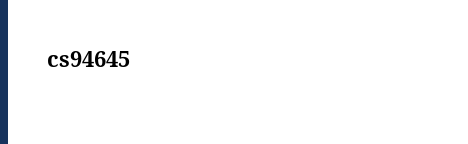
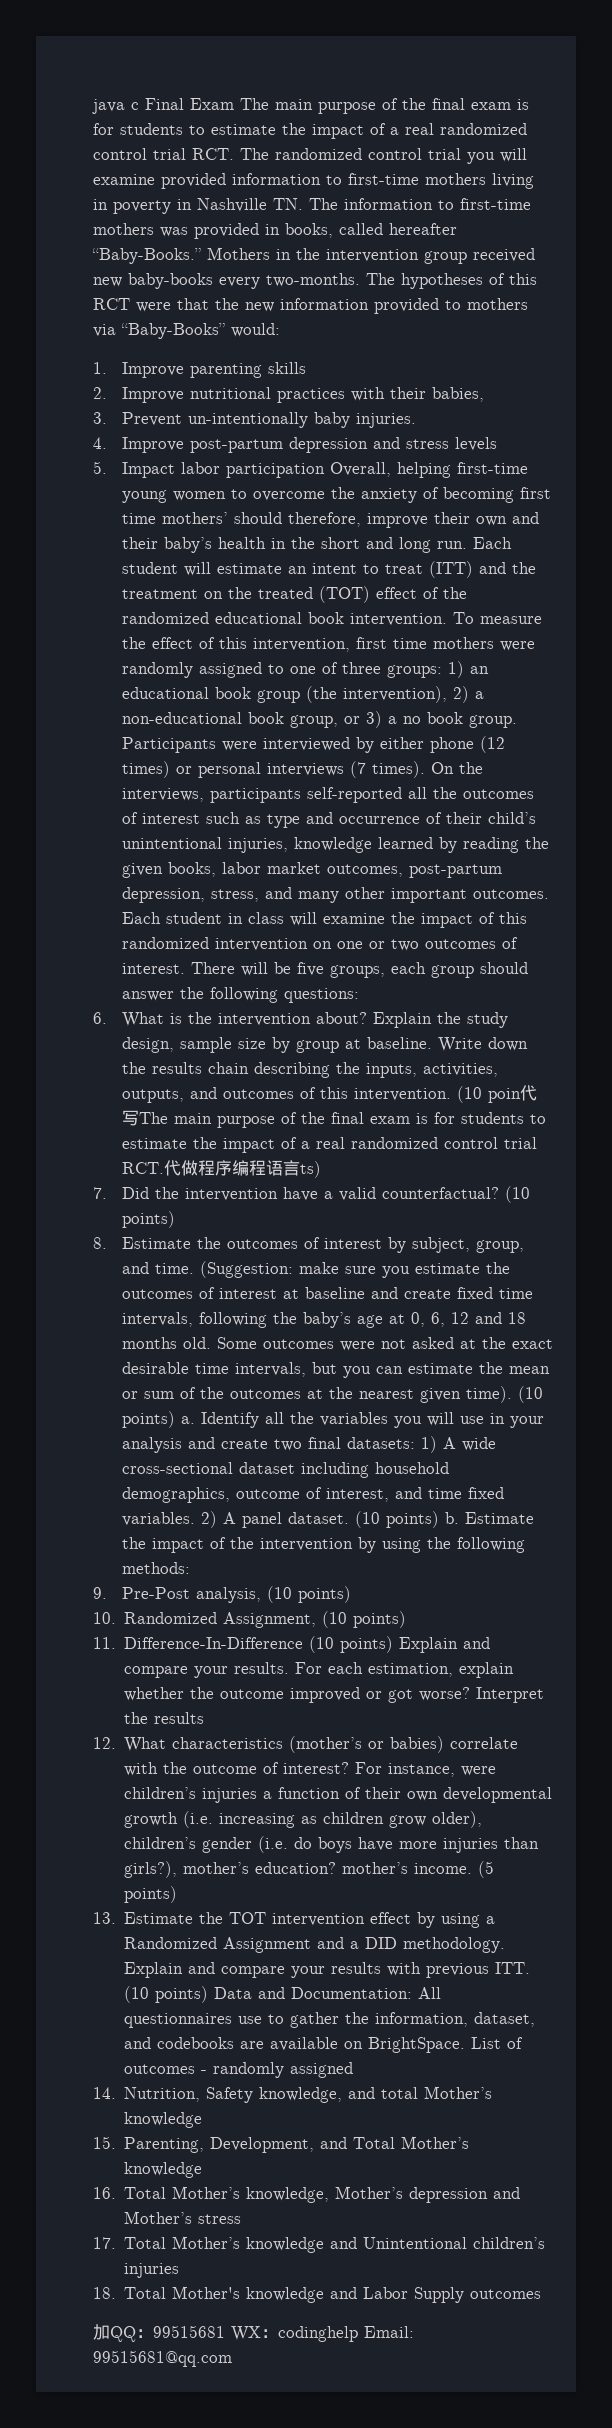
- cs94645
+ java c Final Exam The main purpose of the final exam is for students to estimate the impact of a real randomized control trial RCT. The randomized control trial you will examine provided information to first-time mothers living in poverty in Nashville TN. The information to first-time mothers was provided in books, called hereafter “Baby-Books.” Mothers in the intervention group received new baby-books every two-months. The hypotheses of this RCT were that the new information provided to mothers via “Baby-Books” would:
+ 1. Improve parenting skills
+ 2. Improve nutritional practices with their babies,
+ 3. Prevent un-intentionally baby injuries.
+ 4. Improve post-partum depression and stress levels
+ 5. Impact labor participation Overall, helping first-time young women to overcome the anxiety of becoming first time mothers’ should therefore, improve their own and their baby’s health in the short and long run. Each student will estimate an intent to treat (ITT) and the treatment on the treated (TOT) effect of the randomized educational book intervention. To measure the effect of this intervention, first time mothers were randomly assigned to one of three groups: 1) an educational book group (the intervention), 2) a non-educational book group, or 3) a no book group. Participants were interviewed by either phone (12 times) or personal interviews (7 times). On the interviews, participants self-reported all the outcomes of interest such as type and occurrence of their child’s unintentional injuries, knowledge learned by reading the given books, labor market outcomes, post-partum depression, stress, and many other important outcomes. Each student in class will examine the impact of this randomized intervention on one or two outcomes of interest. There will be five groups, each group should answer the following questions:
+ 6. What is the intervention about? Explain the study design, sample size by group at baseline. Write down the results chain describing the inputs, activities, outputs, and outcomes of this intervention. (10 poin代写The main purpose of the final exam is for students to estimate the impact of a real randomized control trial RCT.代做程序编程语言ts)
+ 7. Did the intervention have a valid counterfactual? (10 points)
+ 8. Estimate the outcomes of interest by subject, group, and time. (Suggestion: make sure you estimate the outcomes of interest at baseline and create fixed time intervals, following the baby’s age at 0, 6, 12 and 18 months old. Some outcomes were not asked at the exact desirable time intervals, but you can estimate the mean or sum of the outcomes at the nearest given time). (10 points) a. Identify all the variables you will use in your analysis and create two final datasets: 1) A wide cross-sectional dataset including household demographics, outcome of interest, and time fixed variables. 2) A panel dataset. (10 points) b. Estimate the impact of the intervention by using the following methods:
+ 9. Pre-Post analysis, (10 points)
+ 10. Randomized Assignment, (10 points)
+ 11. Difference-In-Difference (10 points) Explain and compare your results. For each estimation, explain whether the outcome improved or got worse? Interpret the results
+ 12. What characteristics (mother’s or babies) correlate with the outcome of interest? For instance, were children’s injuries a function of their own developmental growth (i.e. increasing as children grow older), children’s gender (i.e. do boys have more injuries than girls?), mother’s education? mother’s income. (5 points)
+ 13. Estimate the TOT intervention effect by using a Randomized Assignment and a DID methodology. Explain and compare your results with previous ITT. (10 points) Data and Documentation: All questionnaires use to gather the information, dataset, and codebooks are available on BrightSpace. List of outcomes - randomly assigned
+ 14. Nutrition, Safety knowledge, and total Mother’s knowledge
+ 15. Parenting, Development, and Total Mother’s knowledge
+ 16. Total Mother’s knowledge, Mother’s depression and Mother’s stress
+ 17. Total Mother’s knowledge and Unintentional children’s injuries
+ 18. Total Mother's knowledge and Labor Supply outcomes
+ 加QQ：99515681 WX：codinghelp Email: 99515681@qq.com

